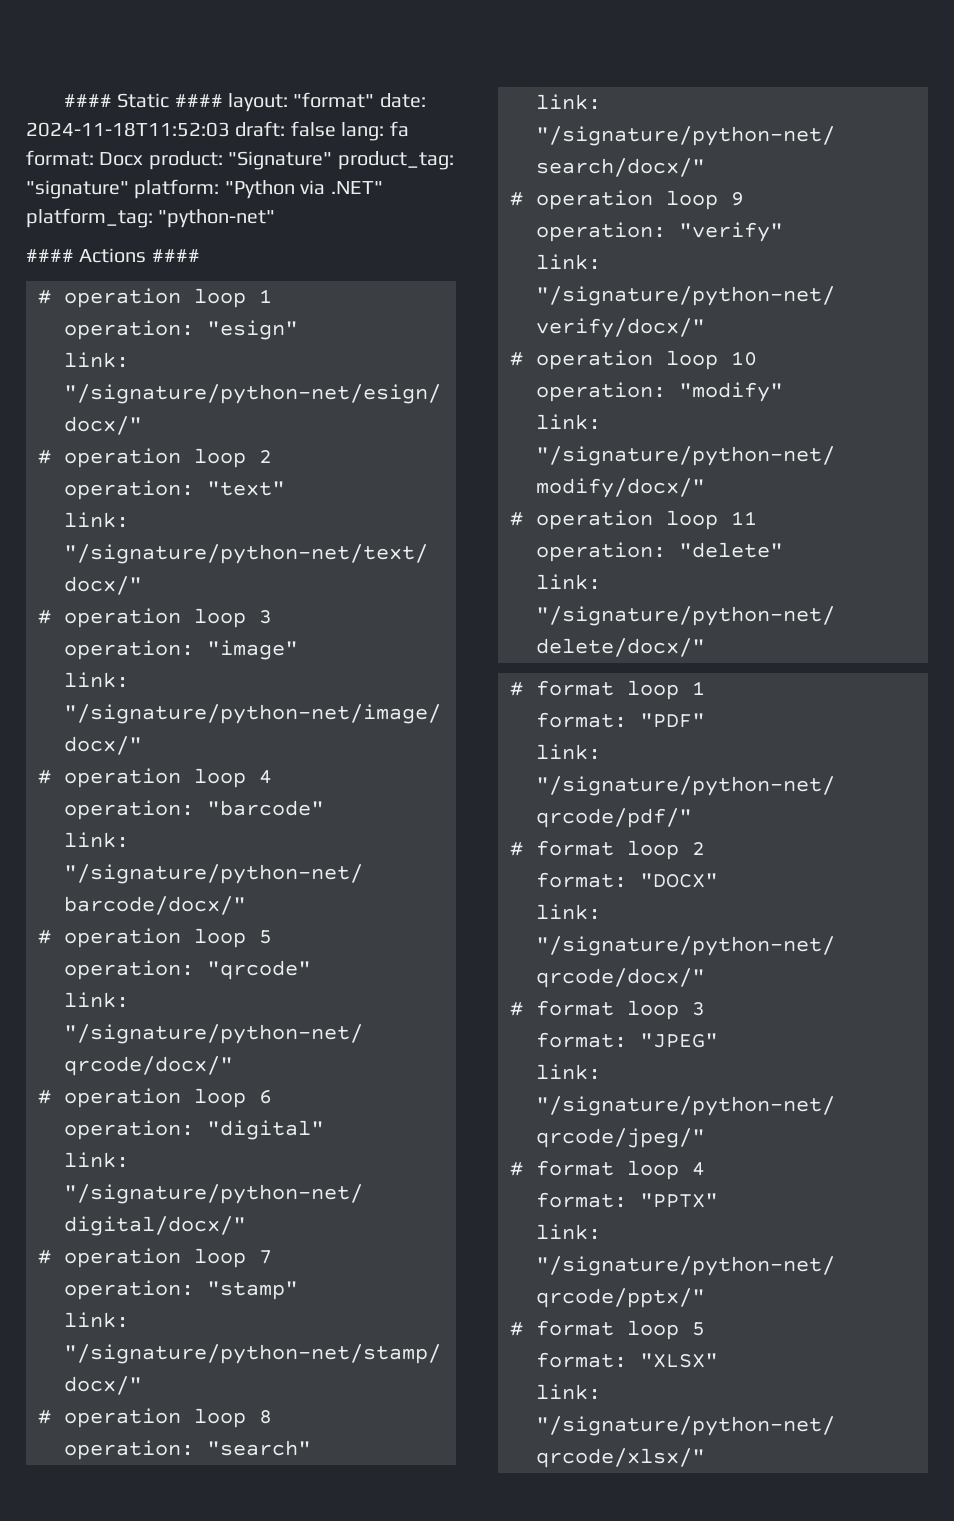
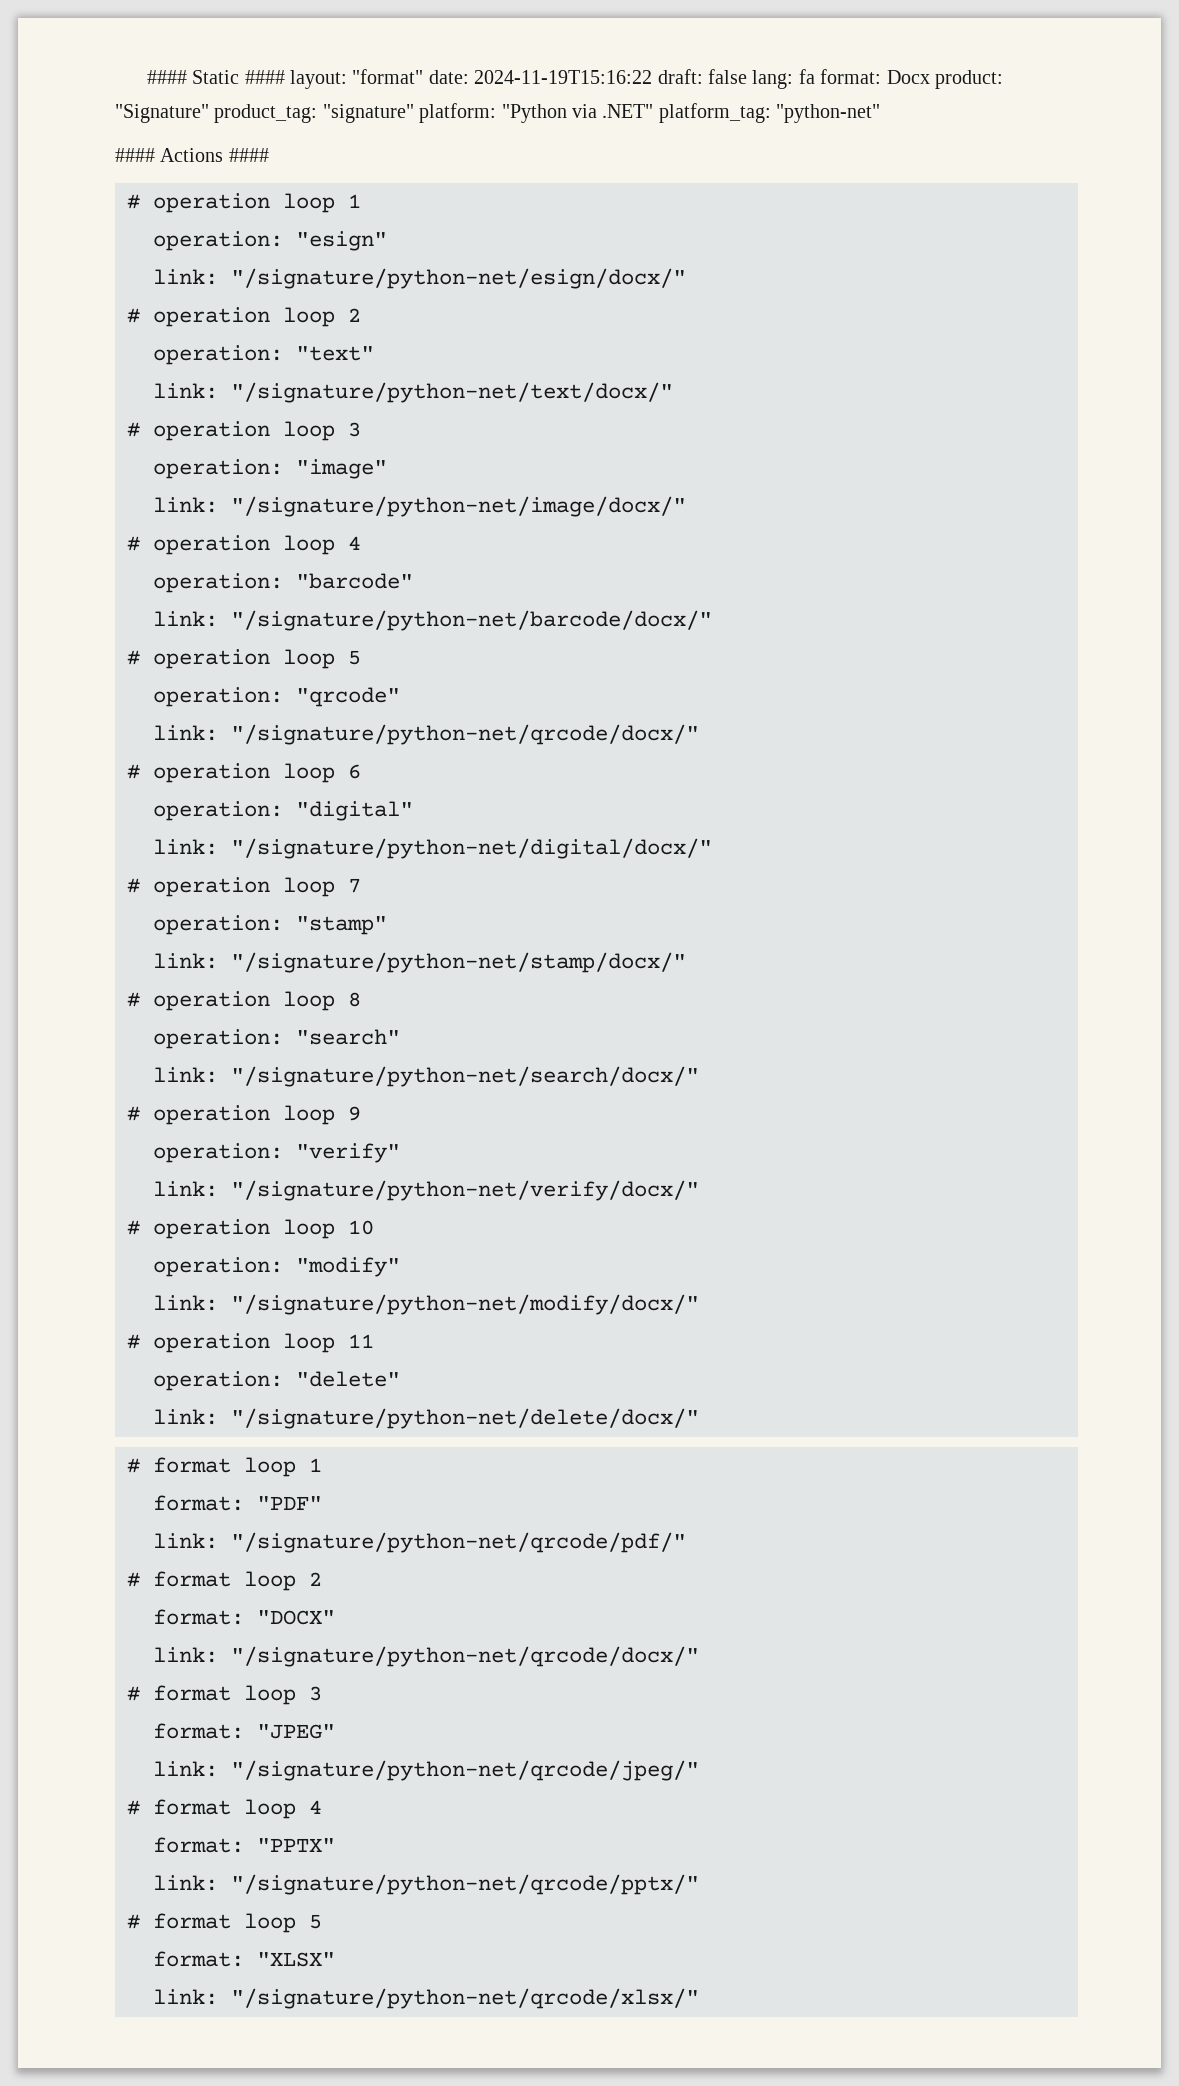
- #### Static #### layout: "format" date: 2024-11-18T11:52:03 draft: false lang: fa format: Docx product: "Signature" product_tag: "signature" platform: "Python via .NET" platform_tag: "python-net"
+ #### Static #### layout: "format" date: 2024-11-19T15:16:22 draft: false lang: fa format: Docx product: "Signature" product_tag: "signature" platform: "Python via .NET" platform_tag: "python-net"

